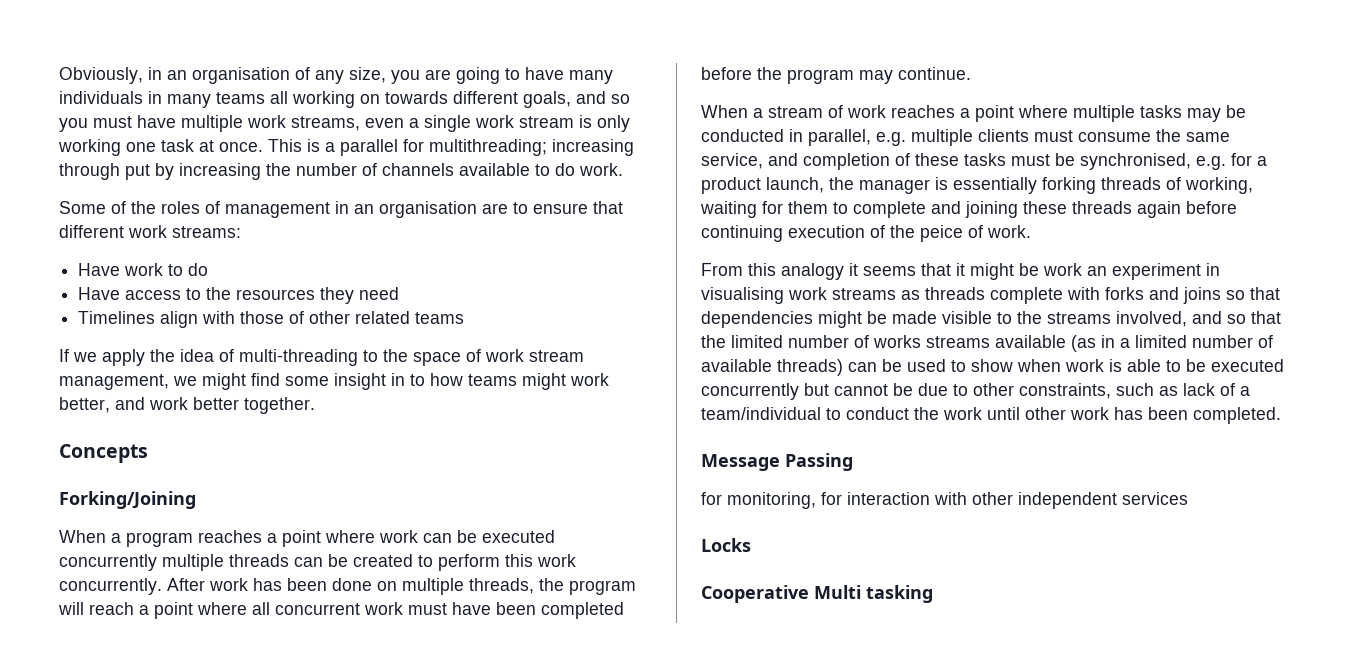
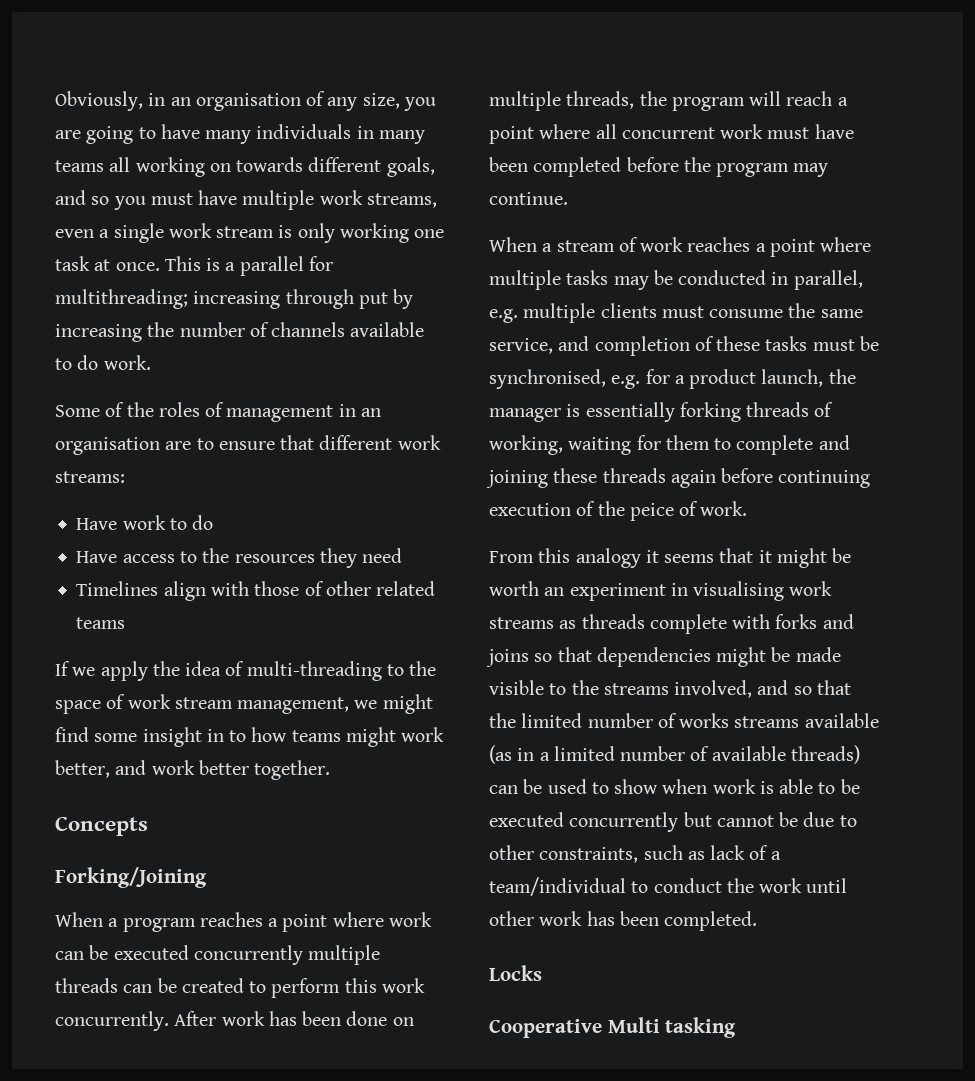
- From this analogy it seems that it might be work an experiment in visualising work streams as threads complete with forks and joins so that dependencies might be made visible to the streams involved, and so that the limited number of works streams available (as in a limited number of available threads) can be used to show when work is able to be executed concurrently but cannot be due to other constraints, such as lack of a team/individual to conduct the work until other work has been completed.
+ From this analogy it seems that it might be worth an experiment in visualising work streams as threads complete with forks and joins so that dependencies might be made visible to the streams involved, and so that the limited number of works streams available (as in a limited number of available threads) can be used to show when work is able to be executed concurrently but cannot be due to other constraints, such as lack of a team/individual to conduct the work until other work has been completed.
- Message Passing
- for monitoring, for interaction with other independent services

